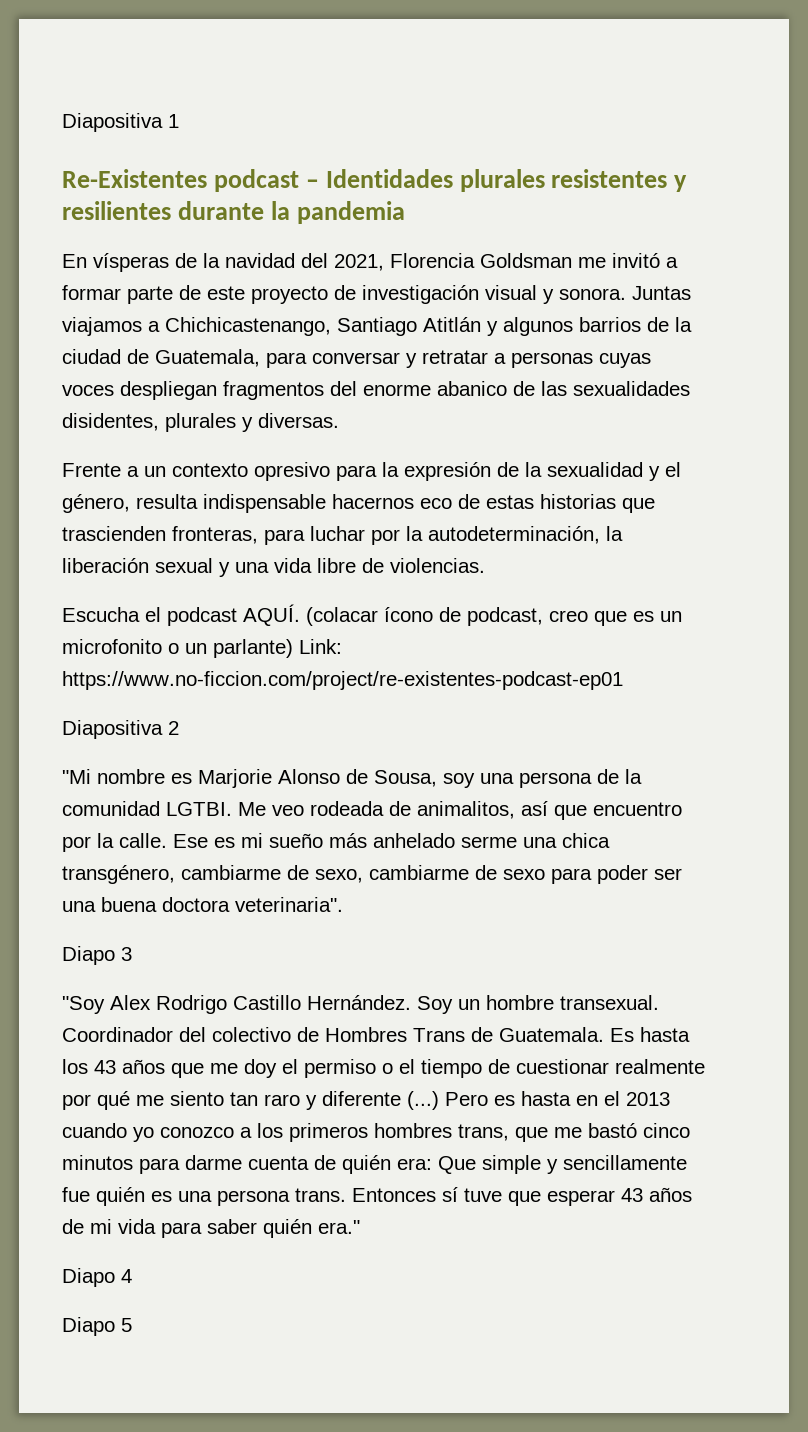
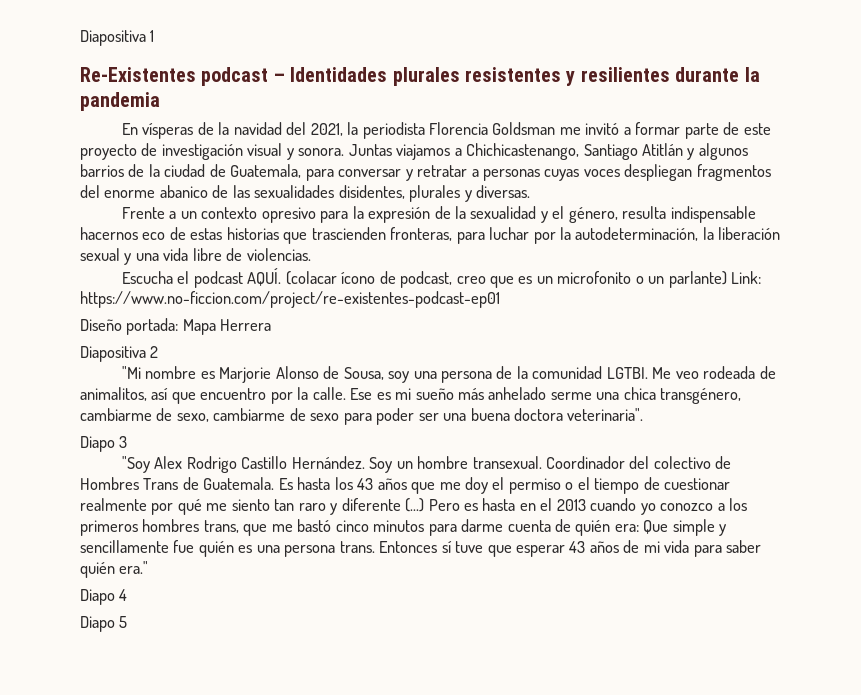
- En vísperas de la navidad del 2021, Florencia Goldsman me invitó a formar parte de este proyecto de investigación visual y sonora.
+ En vísperas de la navidad del 2021, la periodista Florencia Goldsman me invitó a formar parte de este proyecto de investigación visual y sonora.
+ Diseño portada: Mapa Herrera

